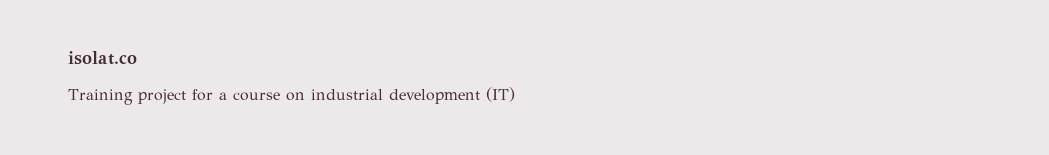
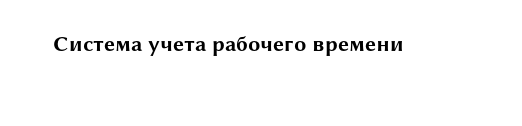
- isolat.co
- Training project for a course on industrial development (IT)
+ Система учета рабочего времени

